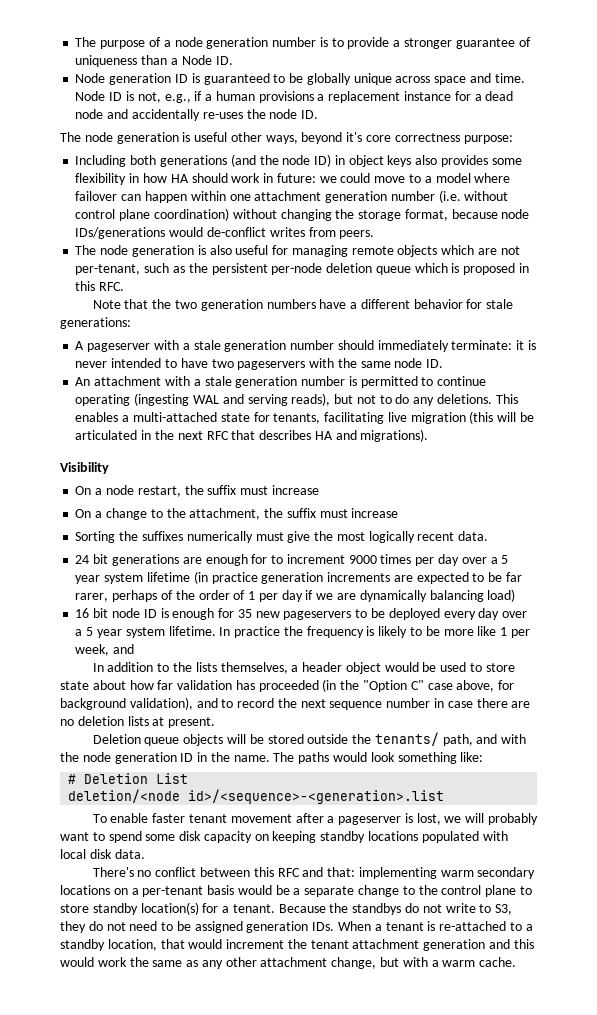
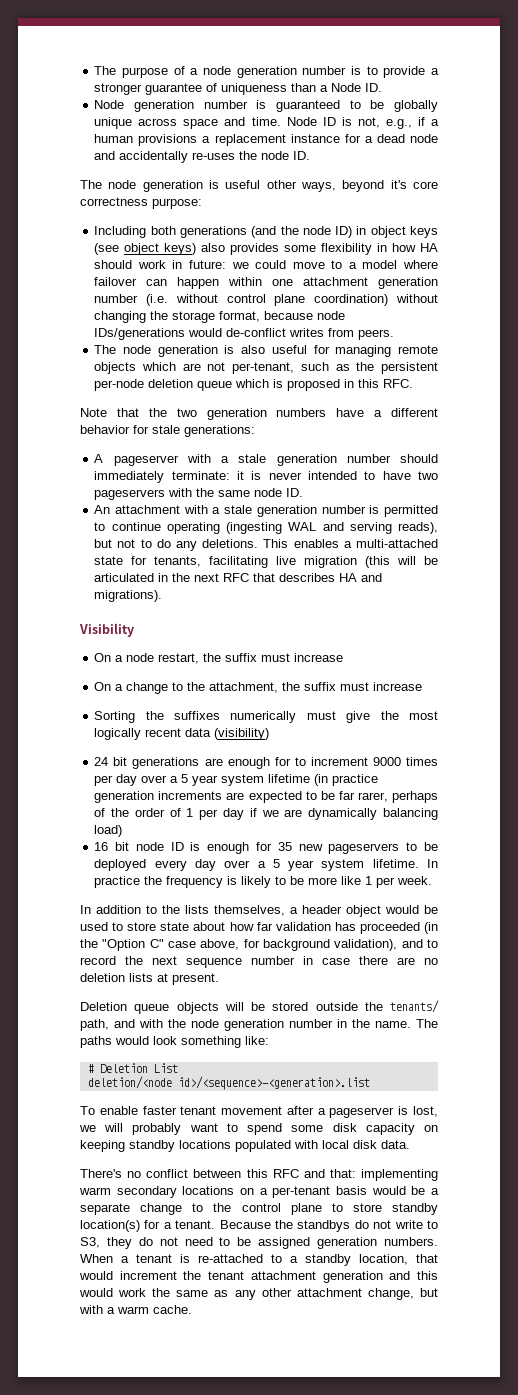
- Node generation ID is guaranteed to be globally unique across space and time.
+ Node generation number is guaranteed to be globally unique across space and time.
- Including both generations (and the node ID) in object keys also provides some flexibility in how HA should work in future: we could move to a model where failover can happen within one attachment generation number (i.e. without control plane coordination) without changing the storage format, because node IDs/generations would de-conflict writes from peers.
+ Including both generations (and the node ID) in object keys (see object keys) also provides some flexibility in how HA should work in future: we could move to a model where failover can happen within one attachment generation number (i.e. without control plane coordination) without changing the storage format, because node IDs/generations would de-conflict writes from peers.
- Sorting the suffixes numerically must give the most logically recent data.
+ Sorting the suffixes numerically must give the most logically recent data (visibility)
- In practice the frequency is likely to be more like 1 per week, and
+ In practice the frequency is likely to be more like 1 per week.
- Deletion queue objects will be stored outside the tenants/ path, and with the node generation ID in the name.
+ Deletion queue objects will be stored outside the tenants/ path, and with the node generation number in the name.
- Because the standbys do not write to S3, they do not need to be assigned generation IDs. When a tenant is re-attached to a standby location, that would increment the tenant attachment generation and this would work the same as any other attachment change, but with a warm cache.
+ Because the standbys do not write to S3, they do not need to be assigned generation numbers. When a tenant is re-attached to a standby location, that would increment the tenant attachment generation and this would work the same as any other attachment change, but with a warm cache.

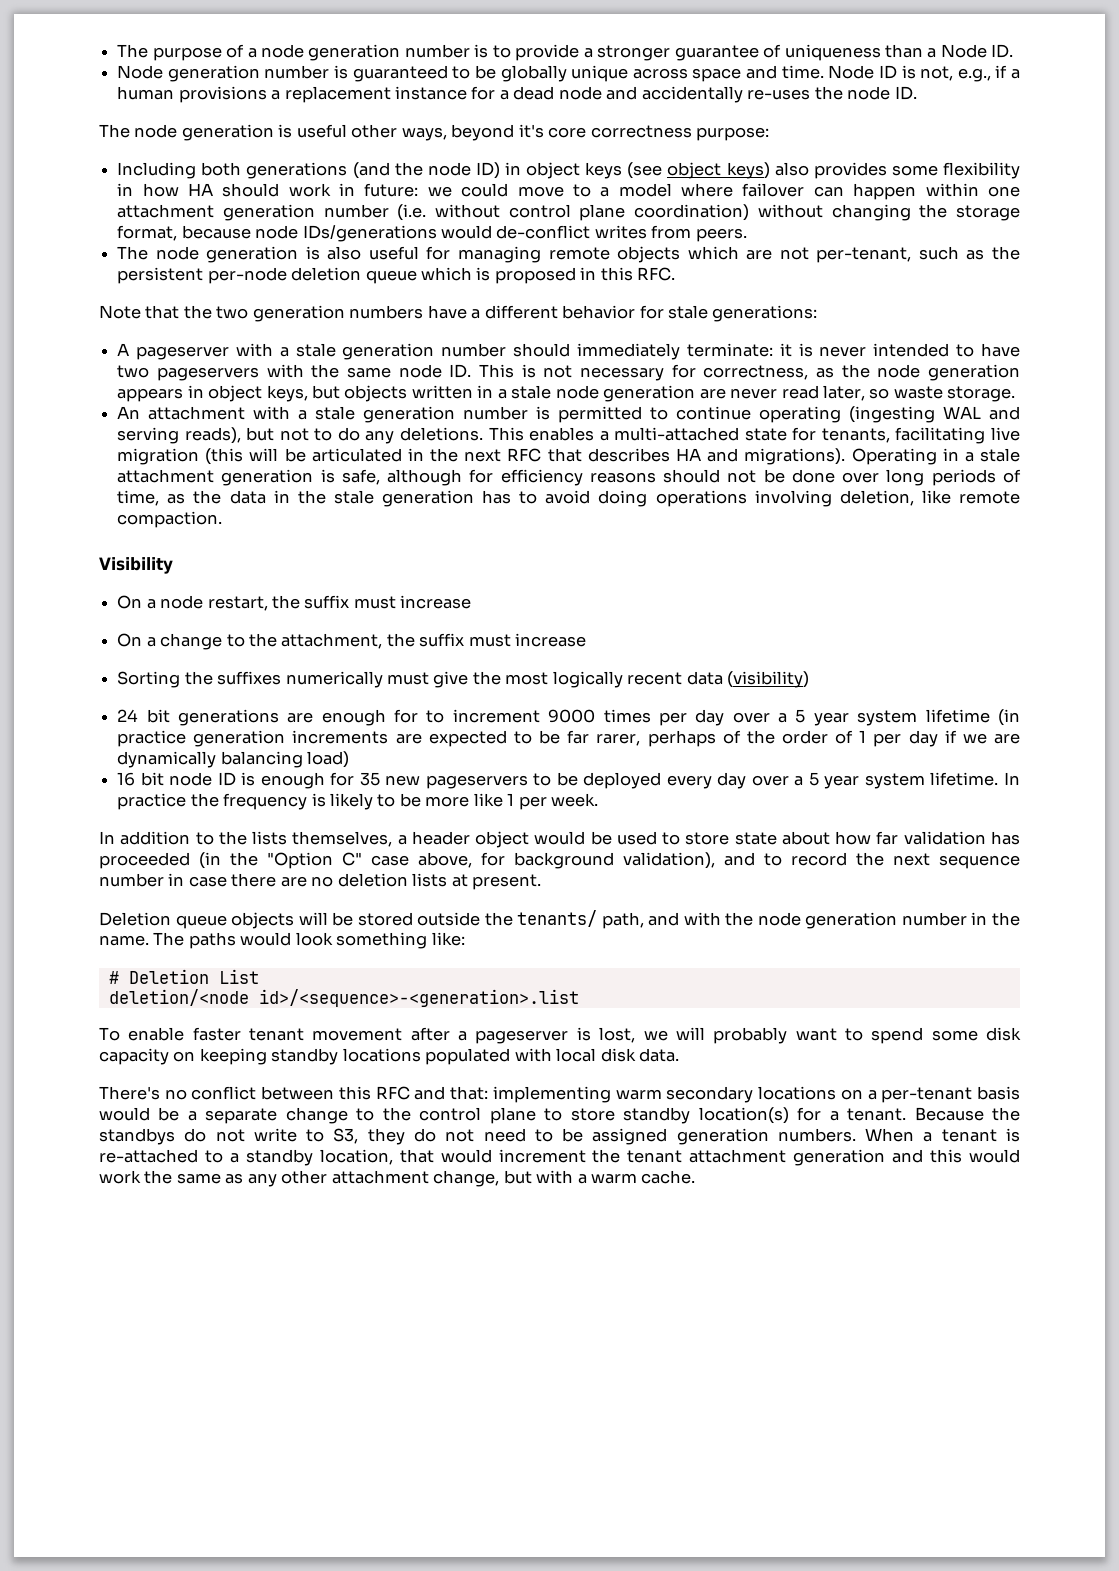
- A pageserver with a stale generation number should immediately terminate: it is never intended to have two pageservers with the same node ID.
+ A pageserver with a stale generation number should immediately terminate: it is never intended to have two pageservers with the same node ID. This is not necessary for correctness, as the node generation appears in object keys, but objects written in a stale node generation are never read later, so waste storage.
+ Operating in a stale attachment generation is safe, although for efficiency reasons should not be done over long periods of time, as the data in the stale generation has to avoid doing operations involving deletion, like remote compaction.

